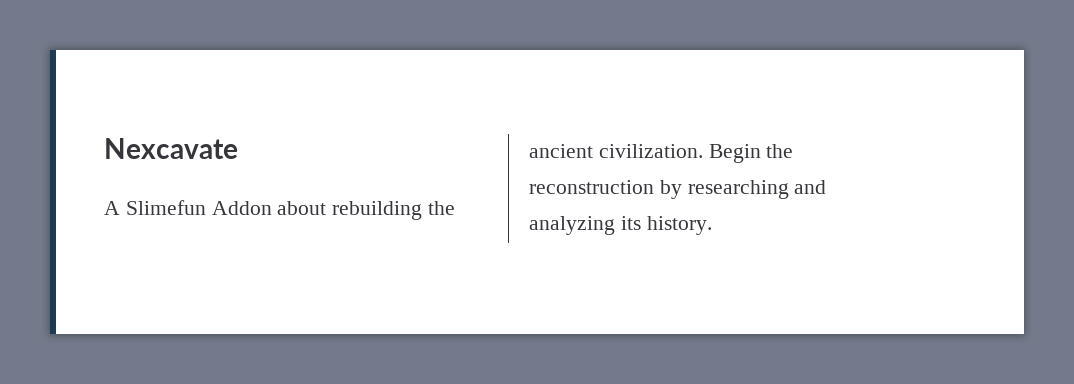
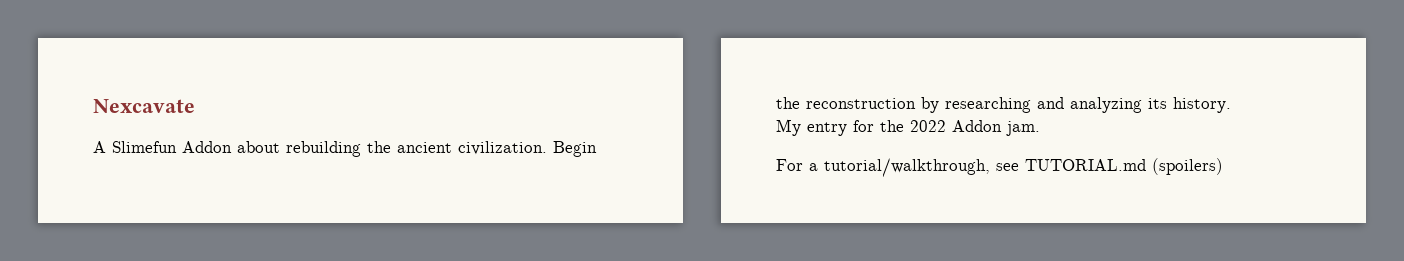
+ My entry for the 2022 Addon jam.
+ For a tutorial/walkthrough, see TUTORIAL.md (spoilers)

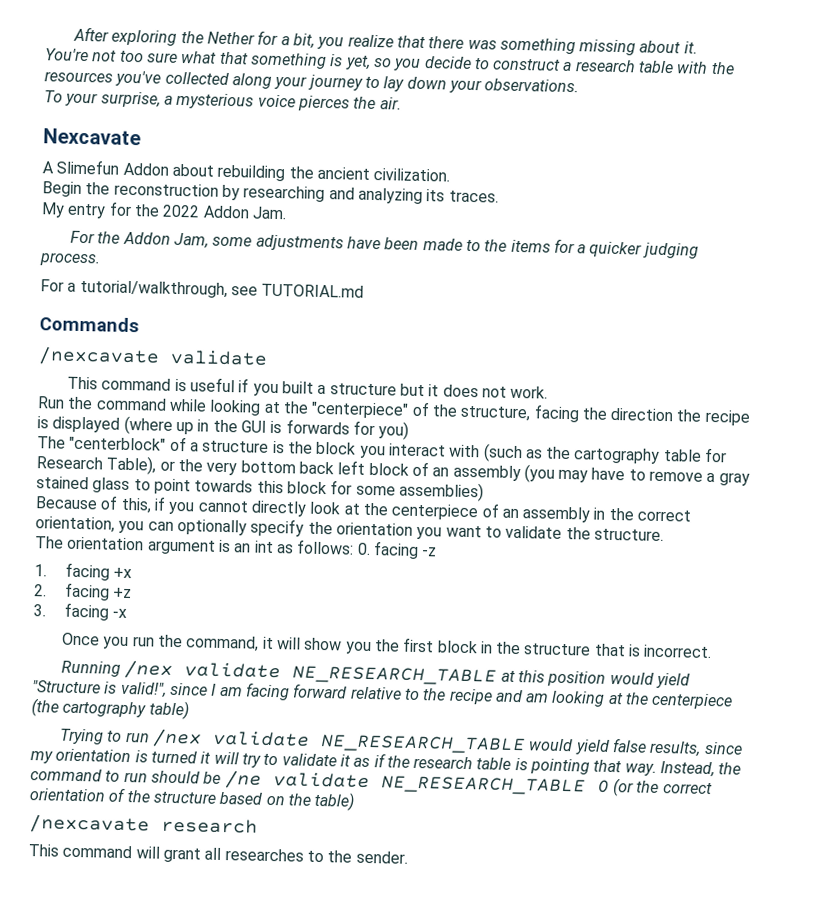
+ After exploring the Nether for a bit, you realize that there was something missing about it.
+ You're not too sure what that something is yet, so you decide to construct a research table with the resources you've collected along your journey to lay down your observations.
+ To your surprise, a mysterious voice pierces the air.
- A Slimefun Addon about rebuilding the ancient civilization. Begin the reconstruction by researching and analyzing its history.
+ A Slimefun Addon about rebuilding the ancient civilization.
+ Begin the reconstruction by researching and analyzing its traces.
- My entry for the 2022 Addon jam.
+ My entry for the 2022 Addon Jam.
+ For the Addon Jam, some adjustments have been made to the items for a quicker judging process.
- For a tutorial/walkthrough, see TUTORIAL.md (spoilers)
+ For a tutorial/walkthrough, see TUTORIAL.md
+ Commands
+ /nexcavate validate
+ This command is useful if you built a structure but it does not work.
+ Run the command while looking at the "centerpiece" of the structure, facing the direction the recipe is displayed (where up in the GUI is forwards for you)
+ The "centerblock" of a structure is the block you interact with (such as the cartography table for Research Table), or the very bottom back left block of an assembly (you may have to remove a gray stained glass to point towards this block for some assemblies)
+ Because of this, if you cannot directly look at the centerpiece of an assembly in the correct orientation, you can optionally specify the orientation you want to validate the structure.
+ The orientation argument is an int as follows: 0. facing -z
+ 1. facing +x
+ 2. facing +z
+ 3. facing -x
+ Once you run the command, it will show you the first block in the structure that is incorrect.
+ Running /nex validate NE_RESEARCH_TABLE at this position would yield "Structure is valid!", since I am facing forward relative to the recipe and am looking at the centerpiece (the cartography table)
+ Trying to run /nex validate NE_RESEARCH_TABLE would yield false results, since my orientation is turned it will try to validate it as if the research table is pointing that way. Instead, the command to run should be /ne validate NE_RESEARCH_TABLE 0 (or the correct orientation of the structure based on the table)
+ /nexcavate research
+ This command will grant all researches to the sender.

